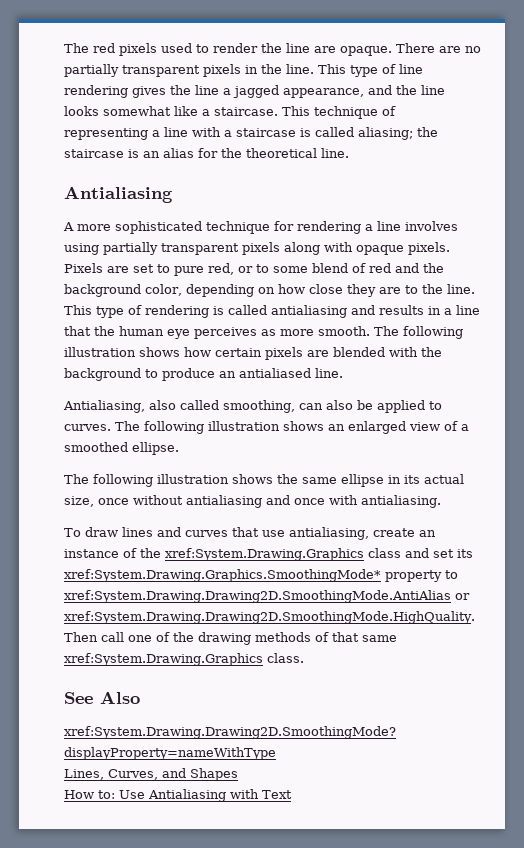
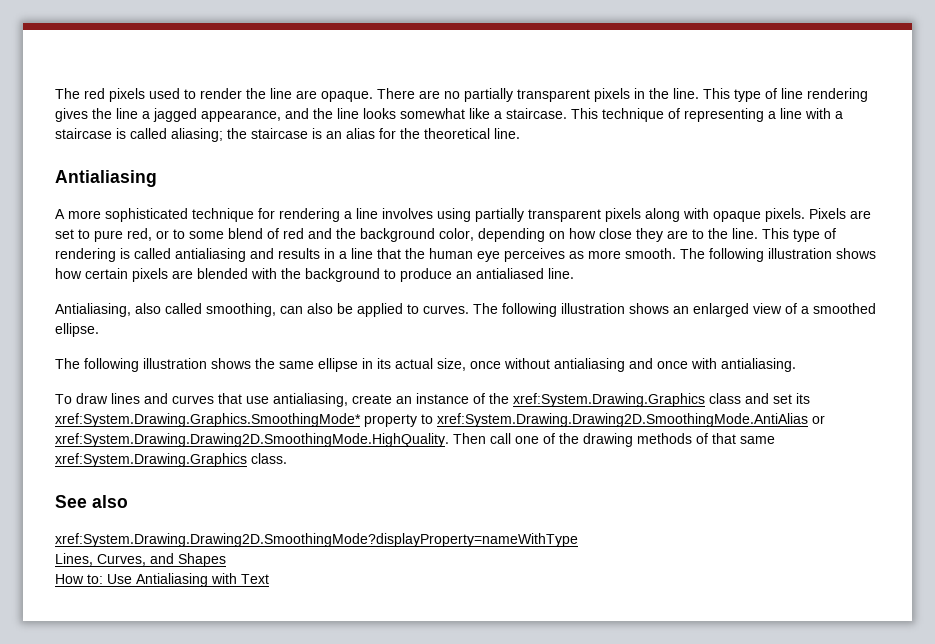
- See Also
+ See also

